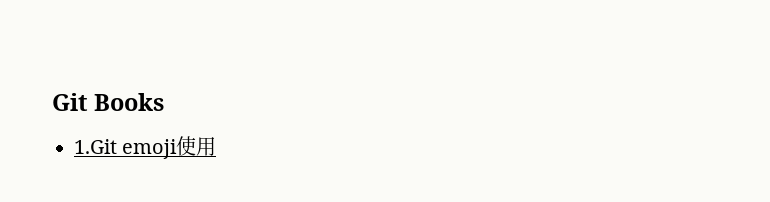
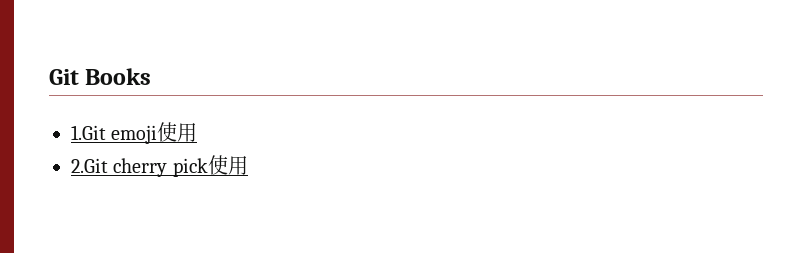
+ 2.Git cherry pick使用

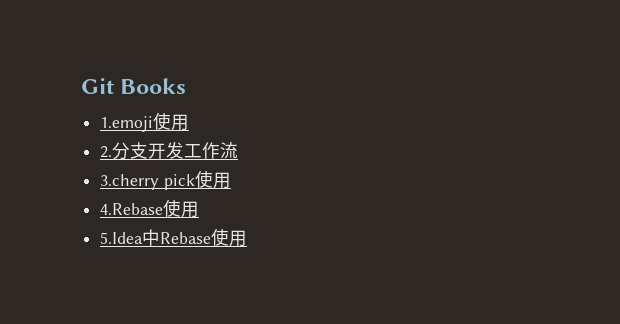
- 1.Git emoji使用
- 2.Git cherry pick使用
+ 1.emoji使用
+ 2.分支开发工作流
+ 3.cherry pick使用
+ 4.Rebase使用
+ 5.Idea中Rebase使用

